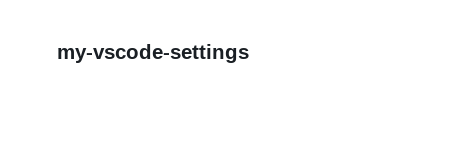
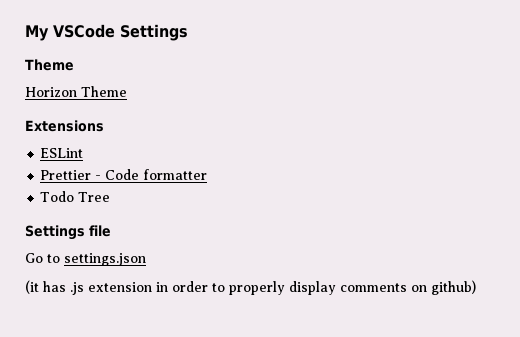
- my-vscode-settings
+ My VSCode Settings
+ Theme
+ Horizon Theme
+ Extensions
+ ESLint
+ Prettier - Code formatter
+ Todo Tree
+ Settings file
+ Go to settings.json
+ (it has .js extension in order to properly display comments on github)

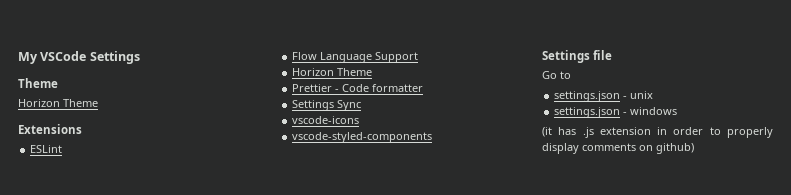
+ Flow Language Support
+ Horizon Theme
- Todo Tree
+ Settings Sync
+ vscode-icons
+ vscode-styled-components
- Go to settings.json
+ Go to
+ settings.json - unix
+ settings.json - windows

